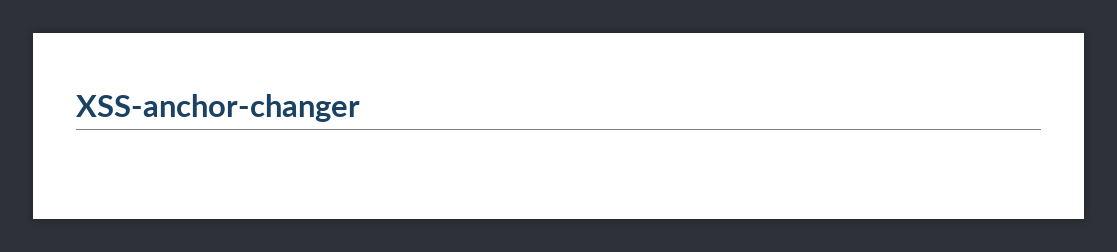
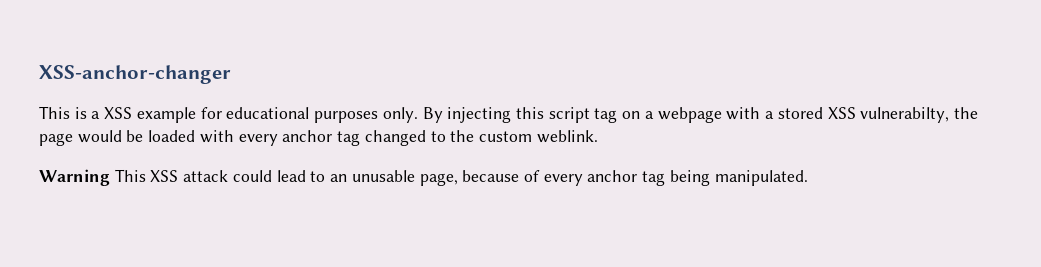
+ This is a XSS example for educational purposes only. By injecting this script tag on a webpage with a stored XSS vulnerabilty, the page would be loaded with every anchor tag changed to the custom weblink.
+ Warning This XSS attack could lead to an unusable page, because of every anchor tag being manipulated.

